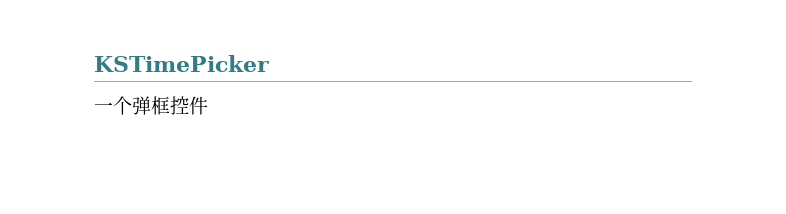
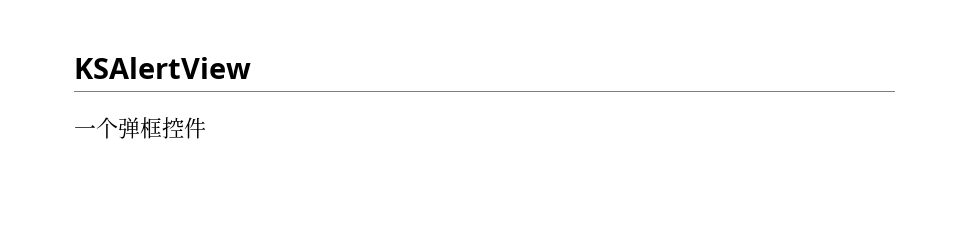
- KSTimePicker
+ KSAlertView

